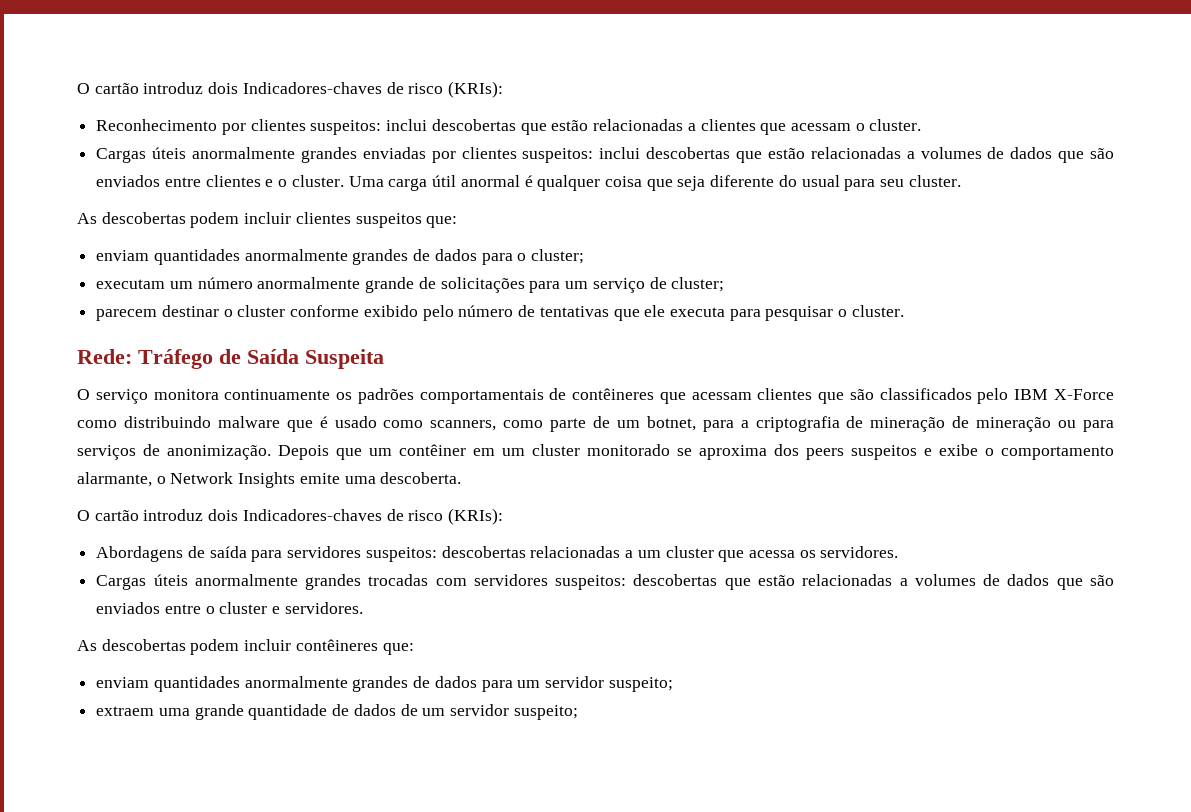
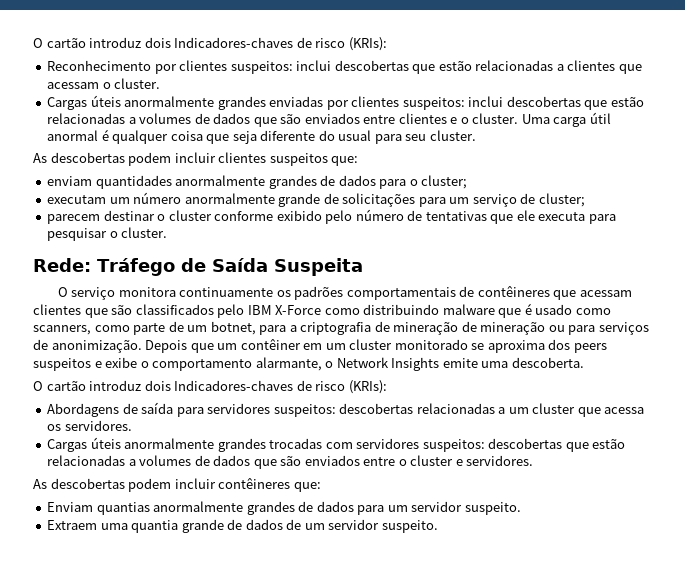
- enviam quantidades anormalmente grandes de dados para um servidor suspeito;
- extraem uma grande quantidade de dados de um servidor suspeito;
+ Enviam quantias anormalmente grandes de dados para um servidor suspeito.
+ Extraem uma quantia grande de dados de um servidor suspeito.

